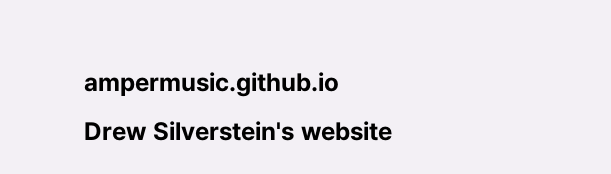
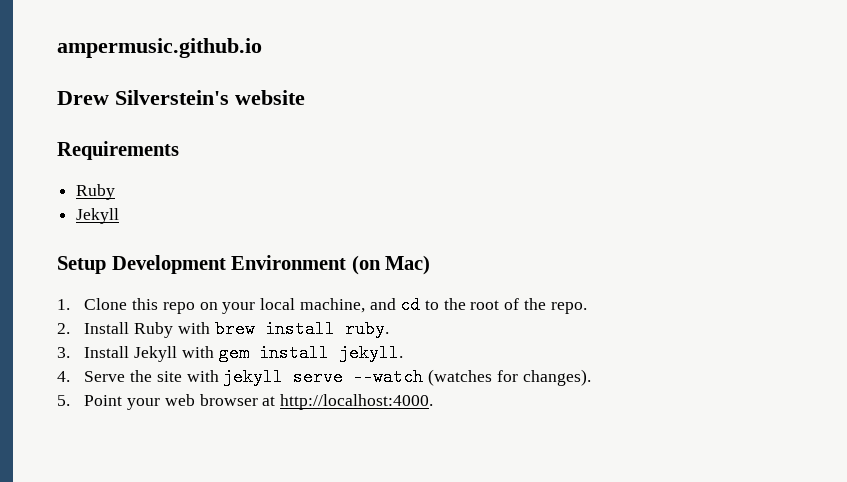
+ Requirements
+ Ruby
+ Jekyll
+ Setup Development Environment (on Mac)
+ 1. Clone this repo on your local machine, and cd to the root of the repo.
+ 2. Install Ruby with brew install ruby.
+ 3. Install Jekyll with gem install jekyll.
+ 4. Serve the site with jekyll serve --watch (watches for changes).
+ 5. Point your web browser at http://localhost:4000.

